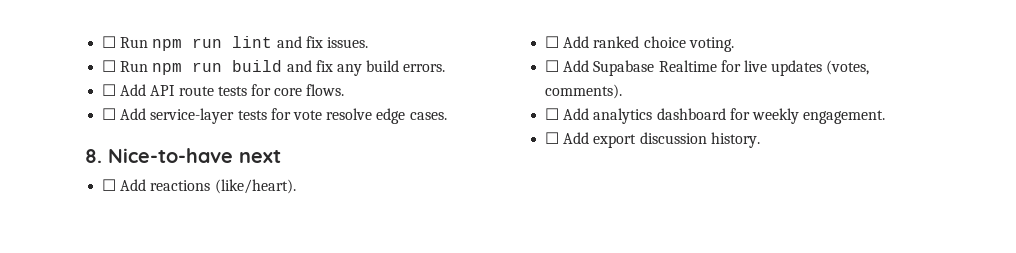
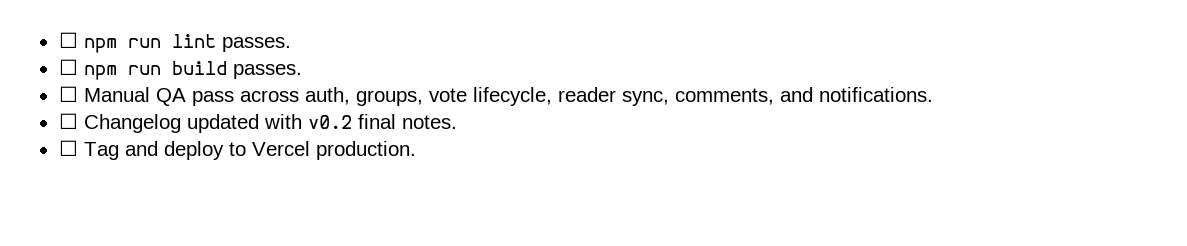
- ☐ Run npm run lint and fix issues.
- ☐ Run npm run build and fix any build errors.
- ☐ Add API route tests for core flows.
- ☐ Add service-layer tests for vote resolve edge cases.
- 8. Nice-to-have next
- ☐ Add reactions (like/heart).
- ☐ Add ranked choice voting.
- ☐ Add Supabase Realtime for live updates (votes, comments).
- ☐ Add analytics dashboard for weekly engagement.
- ☐ Add export discussion history.
+ ☐ npm run lint passes.
+ ☐ npm run build passes.
+ ☐ Manual QA pass across auth, groups, vote lifecycle, reader sync, comments, and notifications.
+ ☐ Changelog updated with v0.2 final notes.
+ ☐ Tag and deploy to Vercel production.

